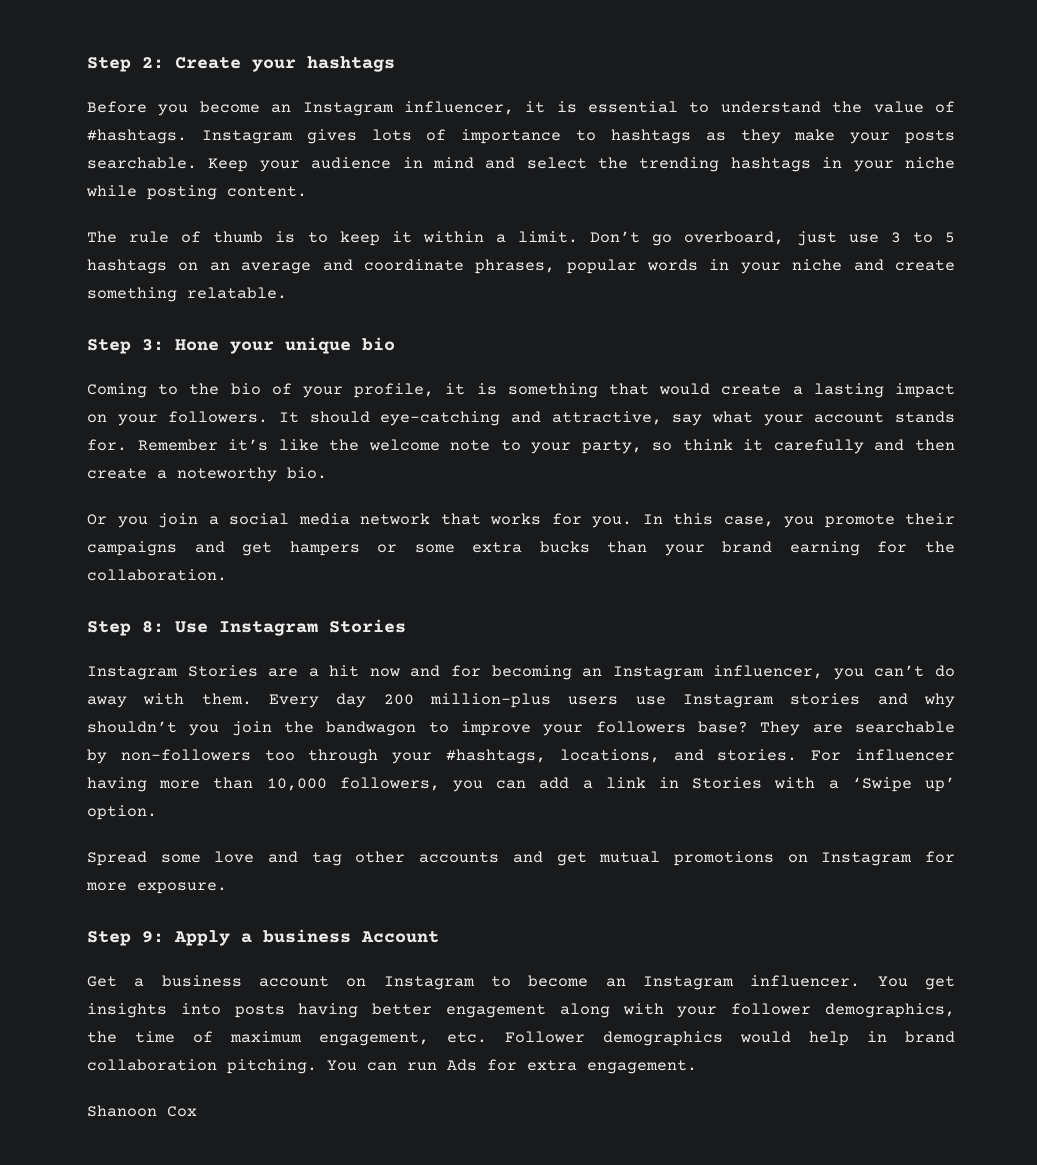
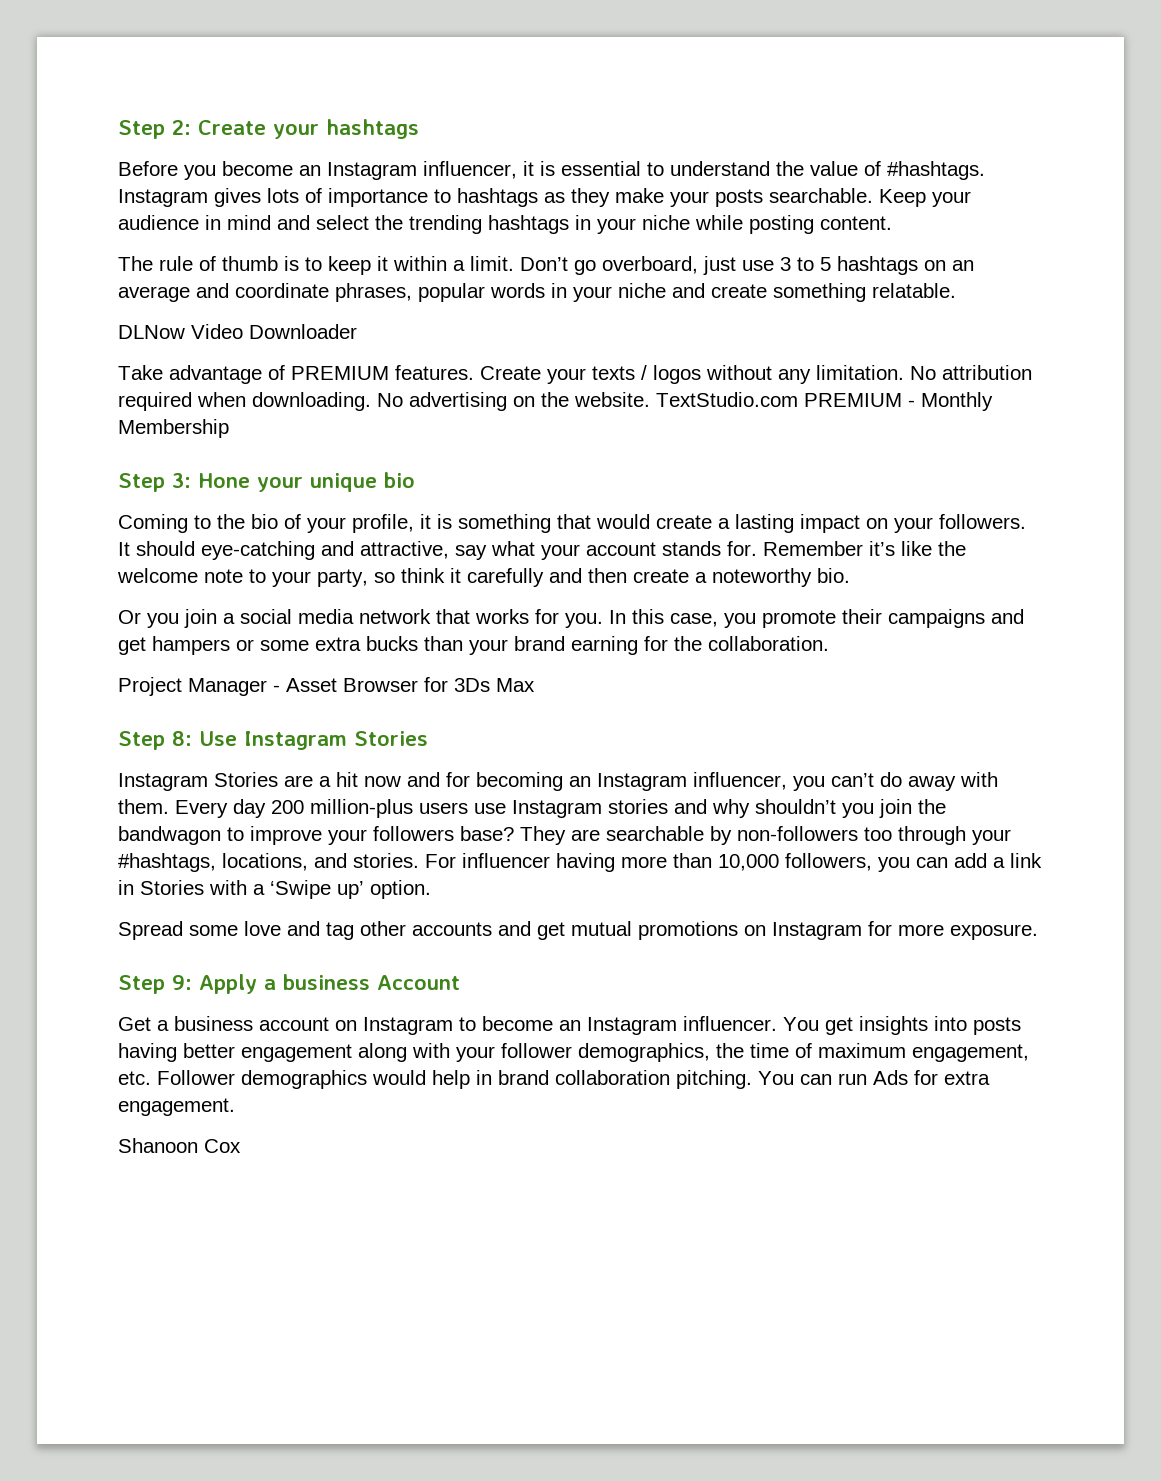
+ DLNow Video Downloader
+ Take advantage of PREMIUM features. Create your texts / logos without any limitation. No attribution required when downloading. No advertising on the website. TextStudio.com PREMIUM - Monthly Membership
+ Project Manager - Asset Browser for 3Ds Max

